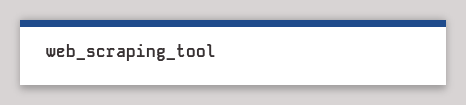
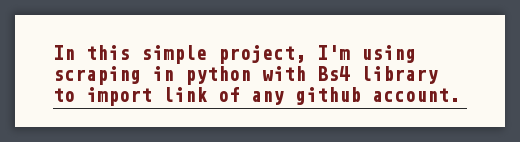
- web_scraping_tool
+ In this simple project, I'm using scraping in python with Bs4 library to import link of any github account.

